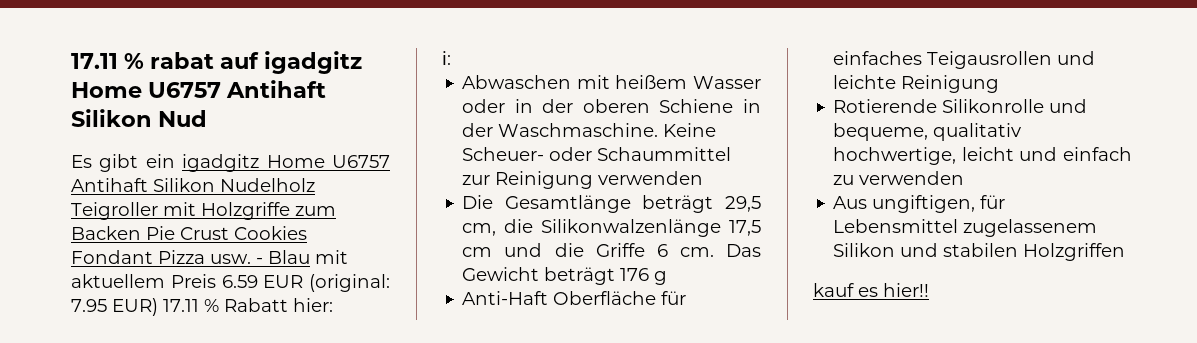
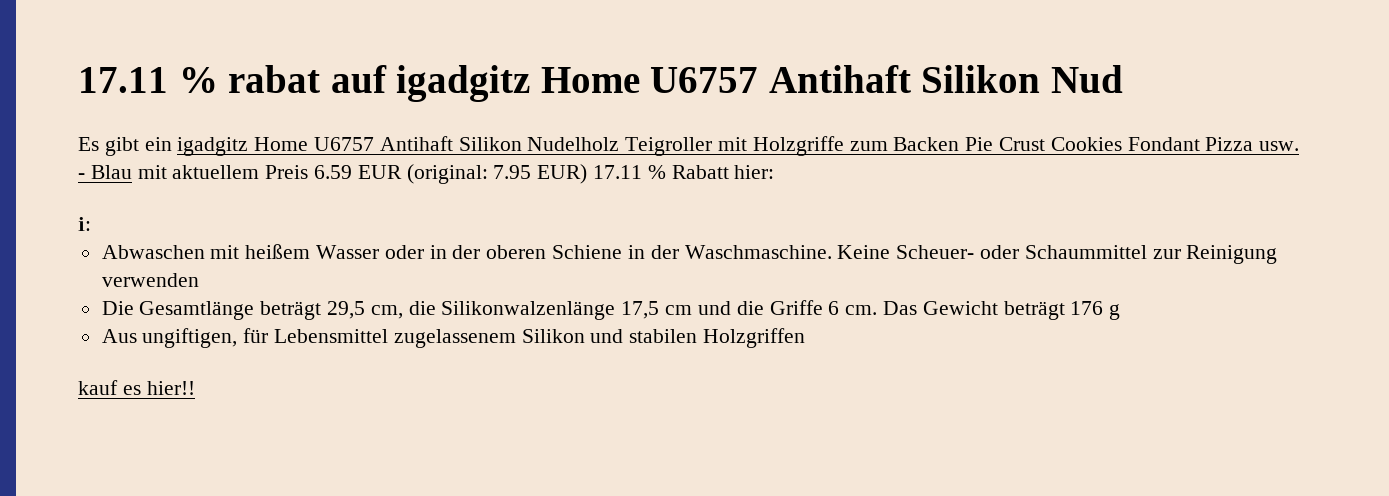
- Anti-Haft Oberfläche für einfaches Teigausrollen und leichte Reinigung
- Rotierende Silikonrolle und bequeme, qualitativ hochwertige, leicht und einfach zu verwenden

